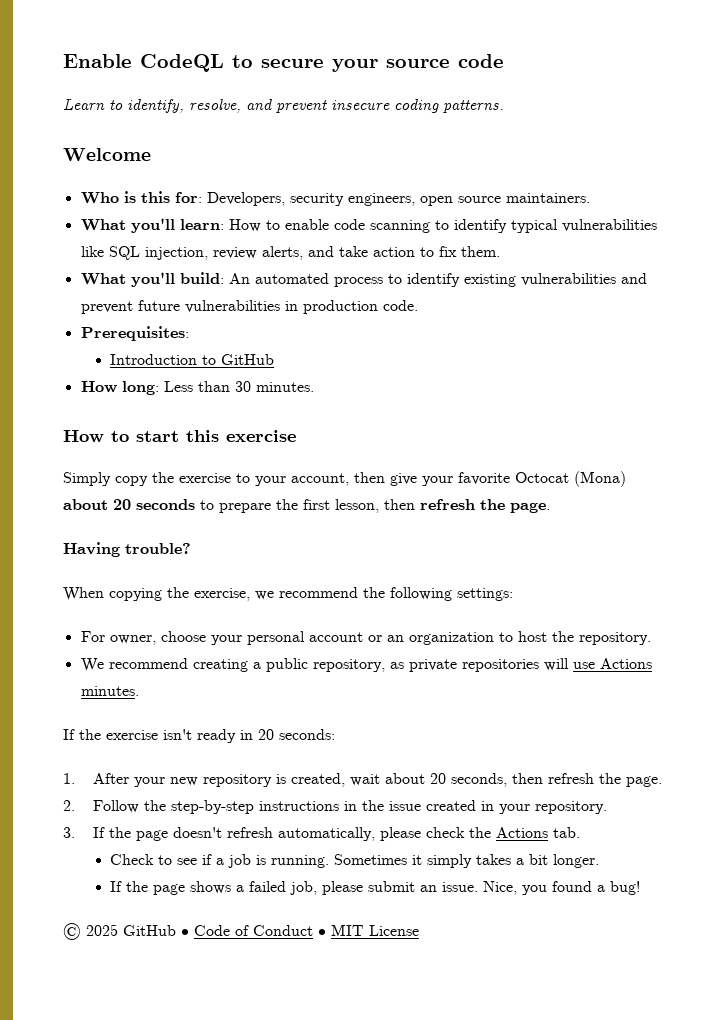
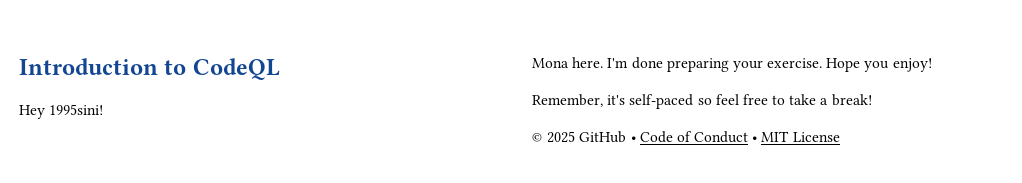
- Enable CodeQL to secure your source code
- Learn to identify, resolve, and prevent insecure coding patterns.
- Welcome
- Who is this for: Developers, security engineers, open source maintainers.
- What you'll learn: How to enable code scanning to identify typical vulnerabilities like SQL injection, review alerts, and take action to fix them.
- What you'll build: An automated process to identify existing vulnerabilities and prevent future vulnerabilities in production code.
- Prerequisites:
- Introduction to GitHub
- How long: Less than 30 minutes.
- How to start this exercise
- Simply copy the exercise to your account, then give your favorite Octocat (Mona) about 20 seconds to prepare the first lesson, then refresh the page.
- Having trouble?
- When copying the exercise, we recommend the following settings:
- For owner, choose your personal account or an organization to host the repository.
- We recommend creating a public repository, as private repositories will use Actions minutes.
- If the exercise isn't ready in 20 seconds:
- 1. After your new repository is created, wait about 20 seconds, then refresh the page.
- 2. Follow the step-by-step instructions in the issue created in your repository.
- 3. If the page doesn't refresh automatically, please check the Actions tab.
- Check to see if a job is running. Sometimes it simply takes a bit longer.
- If the page shows a failed job, please submit an issue. Nice, you found a bug!
+ Introduction to CodeQL
+ Hey 1995sini!
+ Mona here. I'm done preparing your exercise. Hope you enjoy!
+ Remember, it's self-paced so feel free to take a break!

